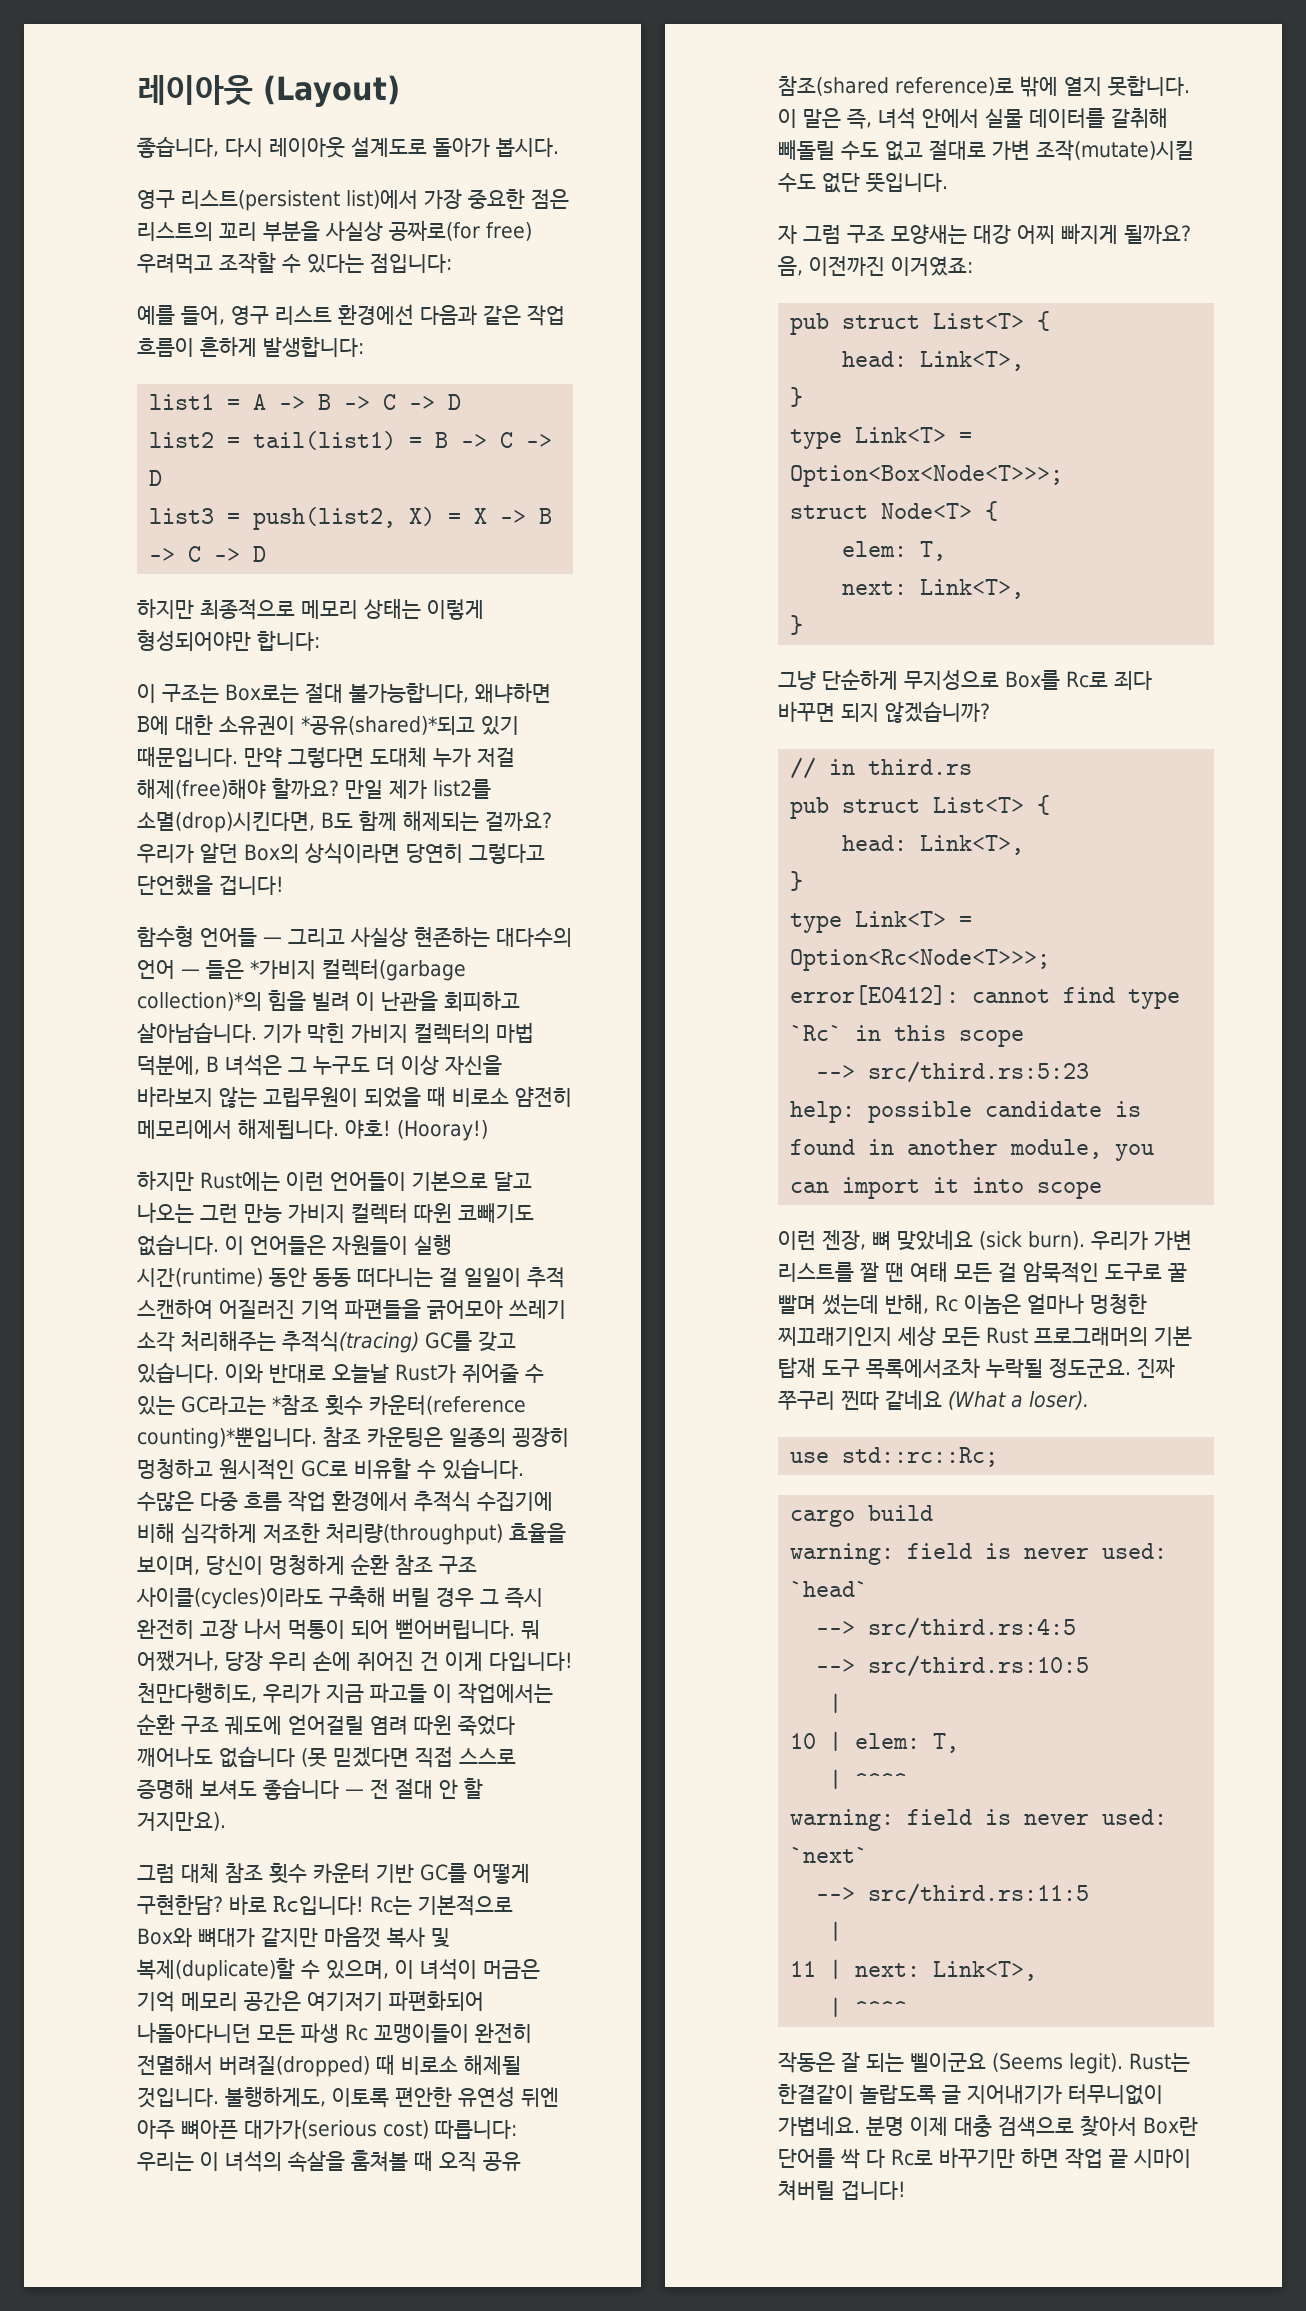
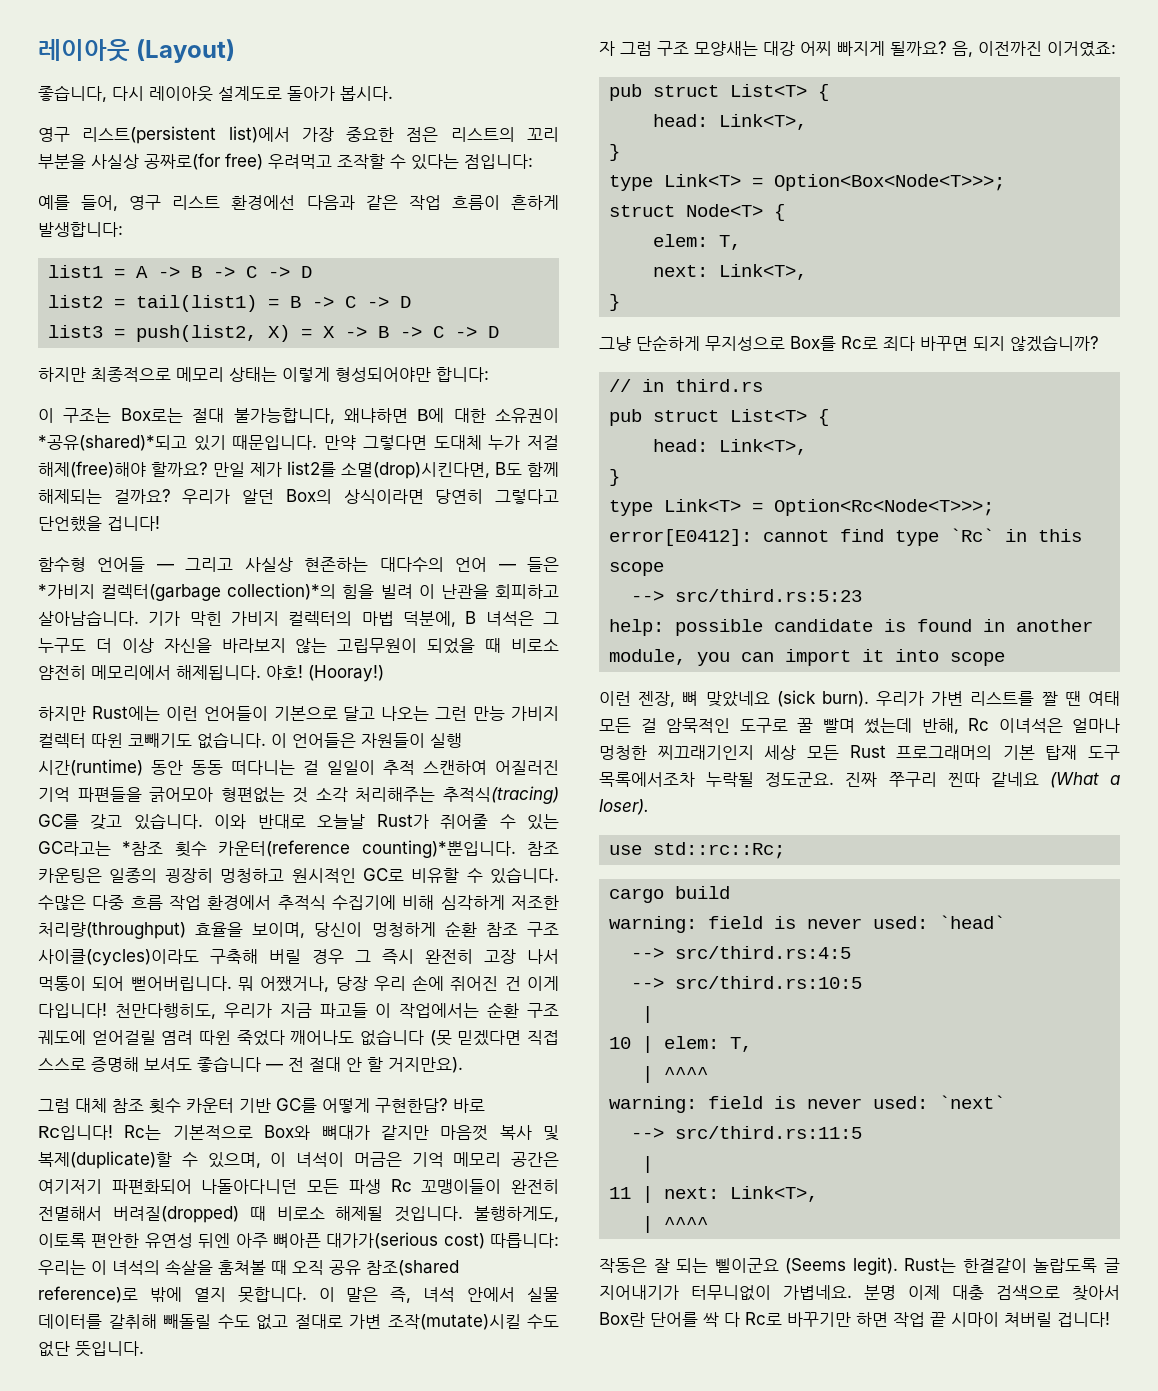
- 이 언어들은 자원들이 실행 시간(runtime) 동안 동동 떠다니는 걸 일일이 추적 스캔하여 어질러진 기억 파편들을 긁어모아 쓰레기 소각 처리해주는 추적식(tracing) GC를 갖고 있습니다.
+ 이 언어들은 자원들이 실행 시간(runtime) 동안 동동 떠다니는 걸 일일이 추적 스캔하여 어질러진 기억 파편들을 긁어모아 형편없는 것 소각 처리해주는 추적식(tracing) GC를 갖고 있습니다.
- 우리가 가변 리스트를 짤 땐 여태 모든 걸 암묵적인 도구로 꿀 빨며 썼는데 반해, Rc 이놈은 얼마나 멍청한 찌끄래기인지 세상 모든 Rust 프로그래머의 기본 탑재 도구 목록에서조차 누락될 정도군요.
+ 우리가 가변 리스트를 짤 땐 여태 모든 걸 암묵적인 도구로 꿀 빨며 썼는데 반해, Rc 이녀석은 얼마나 멍청한 찌끄래기인지 세상 모든 Rust 프로그래머의 기본 탑재 도구 목록에서조차 누락될 정도군요.

